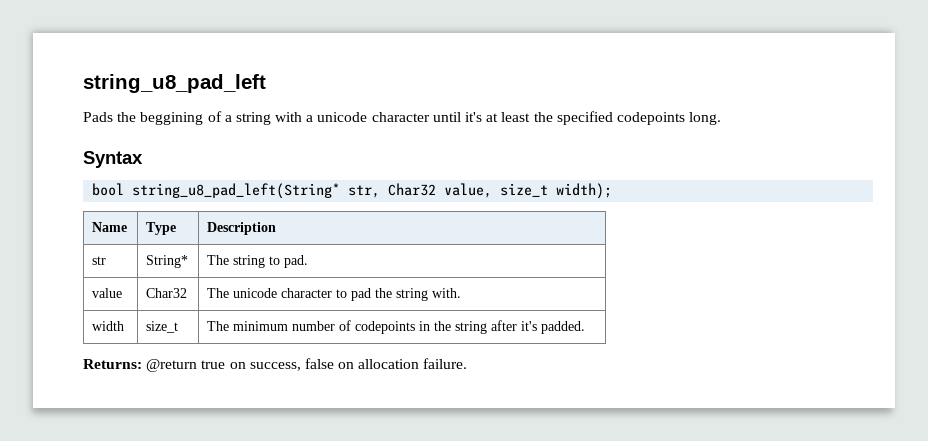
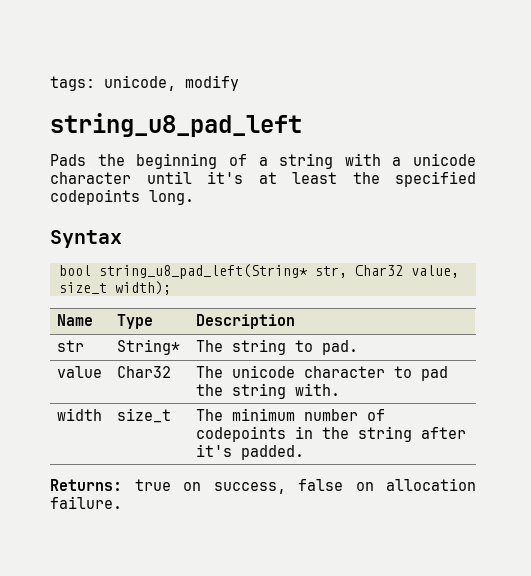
+ tags: unicode, modify
- Pads the beggining of a string with a unicode character until it's at least the specified codepoints long.
+ Pads the beginning of a string with a unicode character until it's at least the specified codepoints long.
- Returns: @return true on success, false on allocation failure.
+ Returns: true on success, false on allocation failure.

